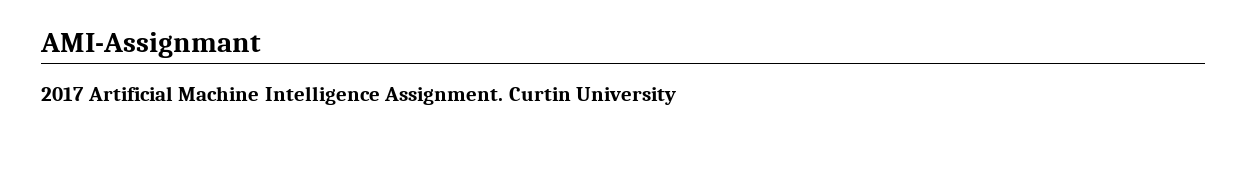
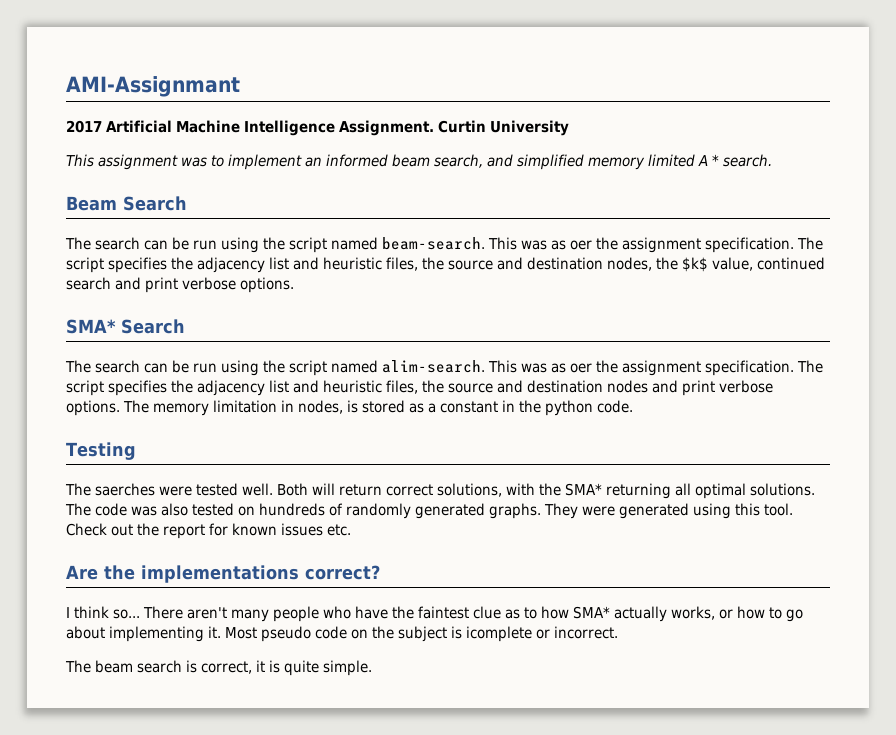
+ This assignment was to implement an informed beam search, and simplified memory limited A * search.
+ Beam Search
+ The search can be run using the script named beam-search. This was as oer the assignment specification. The script specifies the adjacency list and heuristic files, the source and destination nodes, the $k$ value, continued search and print verbose options.
+ SMA* Search
+ The search can be run using the script named alim-search. This was as oer the assignment specification. The script specifies the adjacency list and heuristic files, the source and destination nodes and print verbose options. The memory limitation in nodes, is stored as a constant in the python code.
+ Testing
+ The saerches were tested well. Both will return correct solutions, with the SMA* returning all optimal solutions. The code was also tested on hundreds of randomly generated graphs. They were generated using this tool. Check out the report for known issues etc.
+ Are the implementations correct?
+ I think so... There aren't many people who have the faintest clue as to how SMA* actually works, or how to go about implementing it. Most pseudo code on the subject is icomplete or incorrect.
+ The beam search is correct, it is quite simple.

